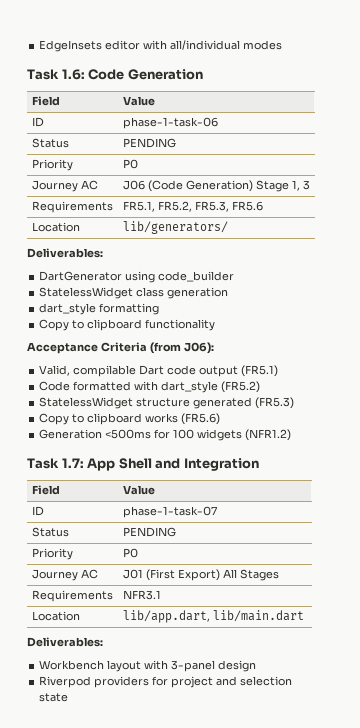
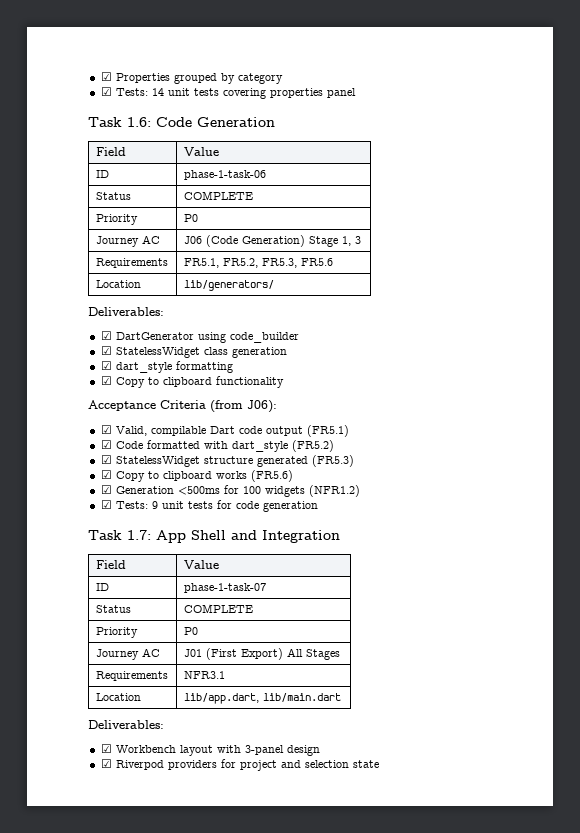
- EdgeInsets editor with all/individual modes
+ ☑ Properties grouped by category
+ ☑ Tests: 14 unit tests covering properties panel
  ID | phase-1-task-06
- Status | PENDING
+ Status | COMPLETE
- DartGenerator using code_builder
+ ☑ DartGenerator using code_builder
- StatelessWidget class generation
+ ☑ StatelessWidget class generation
- dart_style formatting
+ ☑ dart_style formatting
- Copy to clipboard functionality
+ ☑ Copy to clipboard functionality
- Valid, compilable Dart code output (FR5.1)
+ ☑ Valid, compilable Dart code output (FR5.1)
- Code formatted with dart_style (FR5.2)
+ ☑ Code formatted with dart_style (FR5.2)
- StatelessWidget structure generated (FR5.3)
+ ☑ StatelessWidget structure generated (FR5.3)
- Copy to clipboard works (FR5.6)
+ ☑ Copy to clipboard works (FR5.6)
- Generation <500ms for 100 widgets (NFR1.2)
+ ☑ Generation <500ms for 100 widgets (NFR1.2)
+ ☑ Tests: 9 unit tests for code generation
  ID | phase-1-task-07
- Status | PENDING
+ Status | COMPLETE
- Workbench layout with 3-panel design
+ ☑ Workbench layout with 3-panel design
- Riverpod providers for project and selection state
+ ☑ Riverpod providers for project and selection state

